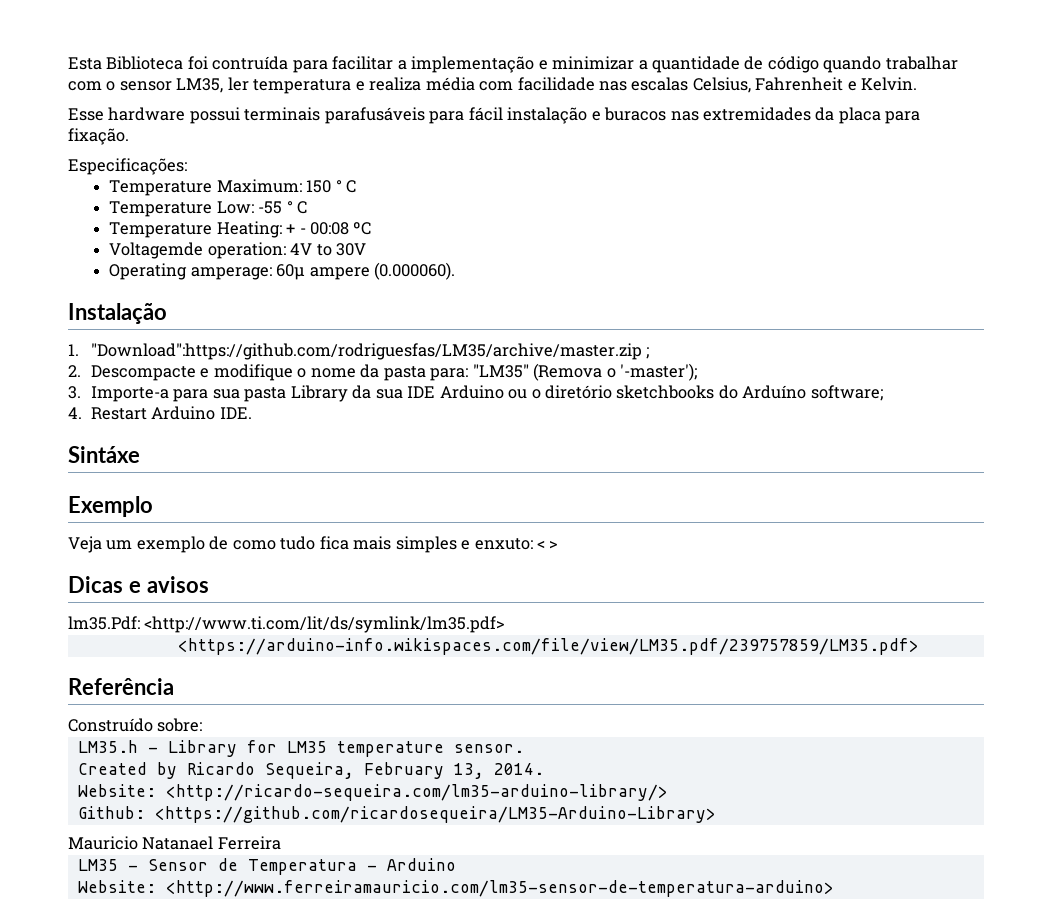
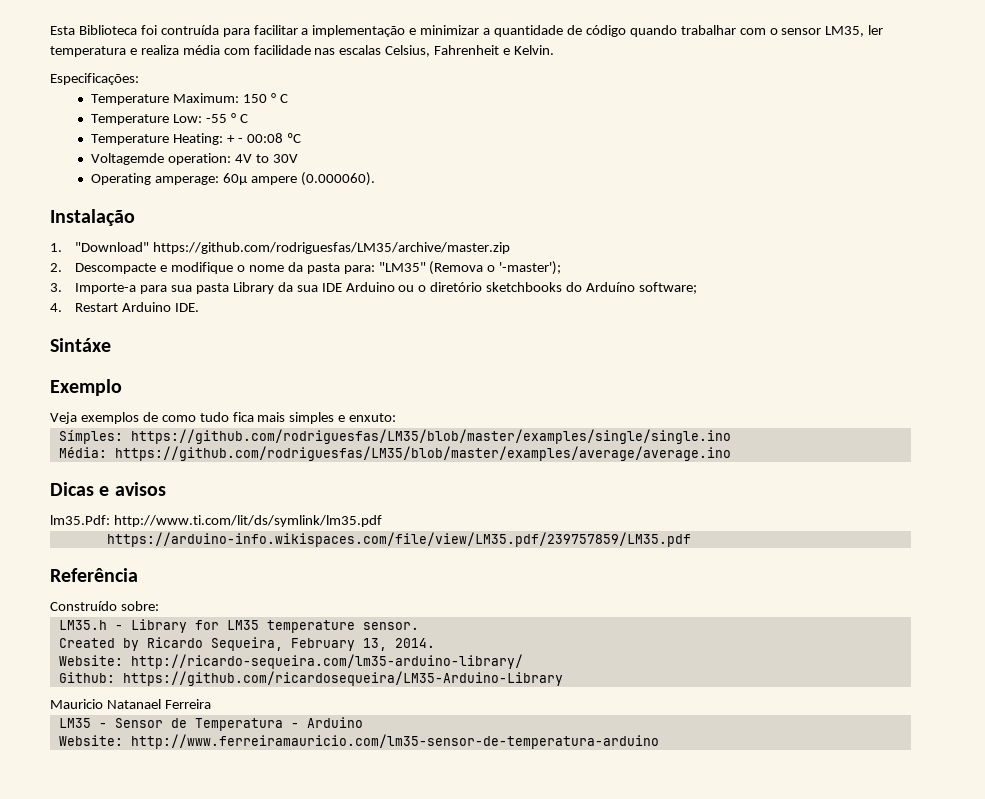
- Esse hardware possui terminais parafusáveis para fácil instalação e buracos nas extremidades da placa para fixação.
- 1. "Download":https://github.com/rodriguesfas/LM35/archive/master.zip ;
+ 1. "Download" https://github.com/rodriguesfas/LM35/archive/master.zip
- Veja um exemplo de como tudo fica mais simples e enxuto: < >
+ Veja exemplos de como tudo fica mais simples e enxuto:
+ Símples: https://github.com/rodriguesfas/LM35/blob/master/examples/single/single.ino
+ Média: https://github.com/rodriguesfas/LM35/blob/master/examples/average/average.ino
- lm35.Pdf: <http://www.ti.com/lit/ds/symlink/lm35.pdf>
- <https://arduino-info.wikispaces.com/file/view/LM35.pdf/239757859/LM35.pdf>
+ lm35.Pdf: http://www.ti.com/lit/ds/symlink/lm35.pdf
+ https://arduino-info.wikispaces.com/file/view/LM35.pdf/239757859/LM35.pdf
- Website: <http://ricardo-sequeira.com/lm35-arduino-library/>
+ Website: http://ricardo-sequeira.com/lm35-arduino-library/
- Github: <https://github.com/ricardosequeira/LM35-Arduino-Library>
+ Github: https://github.com/ricardosequeira/LM35-Arduino-Library
- Website: <http://www.ferreiramauricio.com/lm35-sensor-de-temperatura-arduino>
+ Website: http://www.ferreiramauricio.com/lm35-sensor-de-temperatura-arduino

